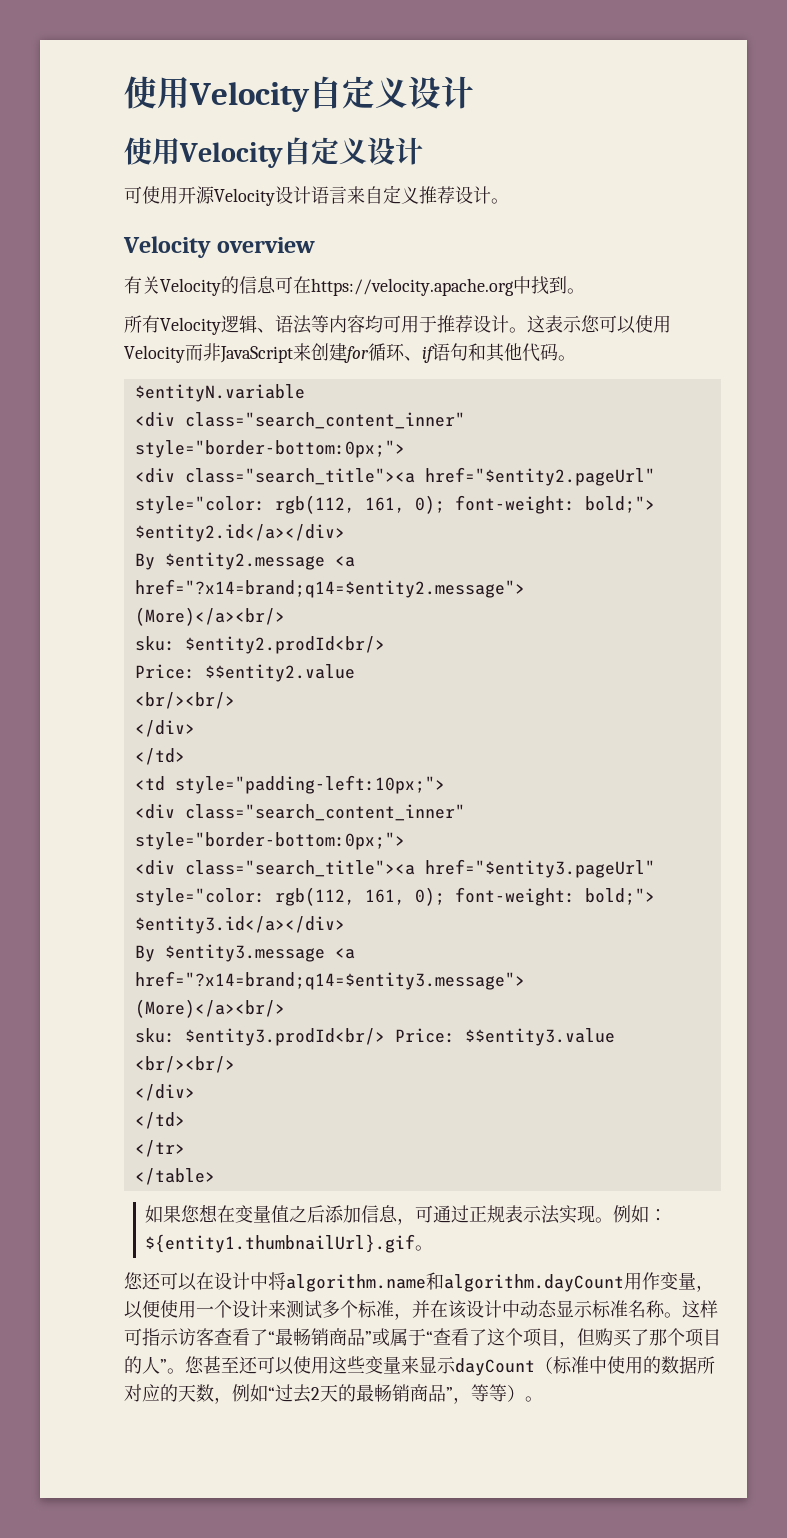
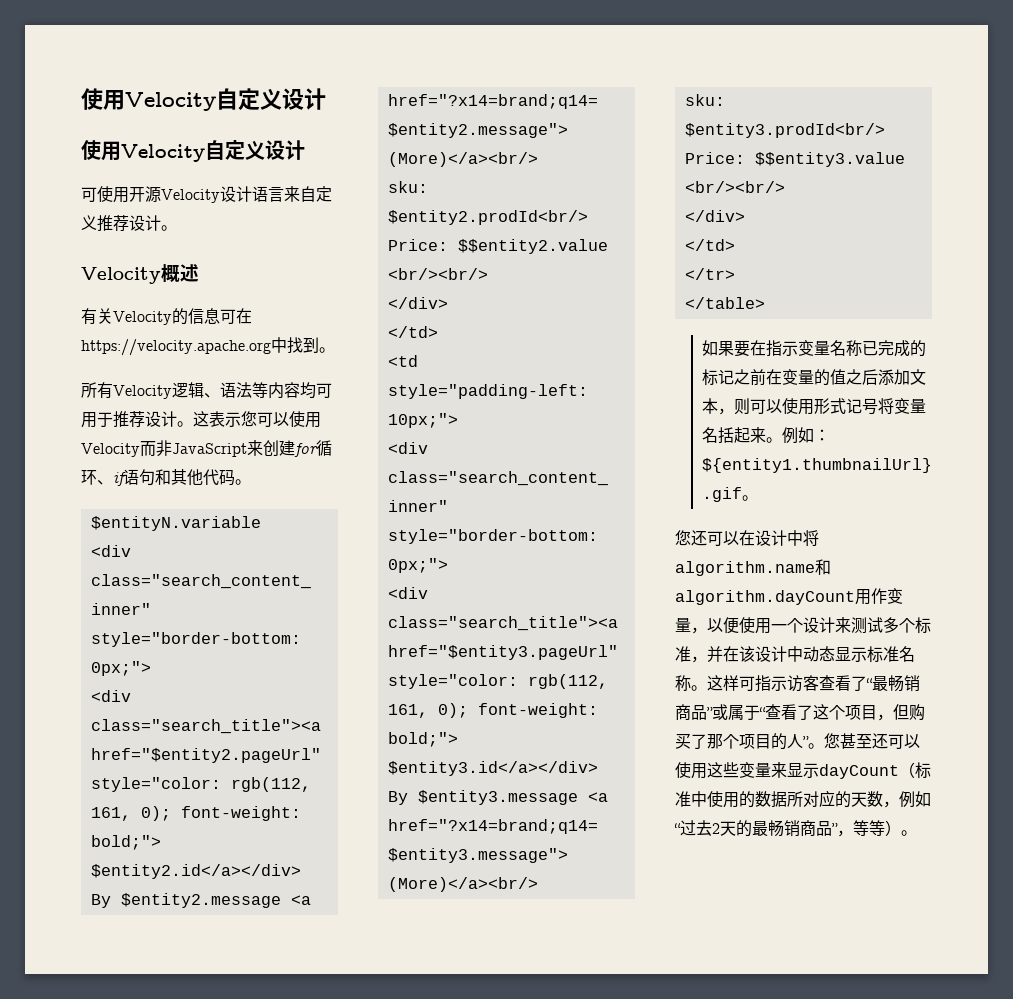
- Velocity overview
+ Velocity概述
- 如果您想在变量值之后添加信息，可通过正规表示法实现。
+ 如果要在指示变量名称已完成的标记之前在变量的值之后添加文本，则可以使用形式记号将变量名括起来。

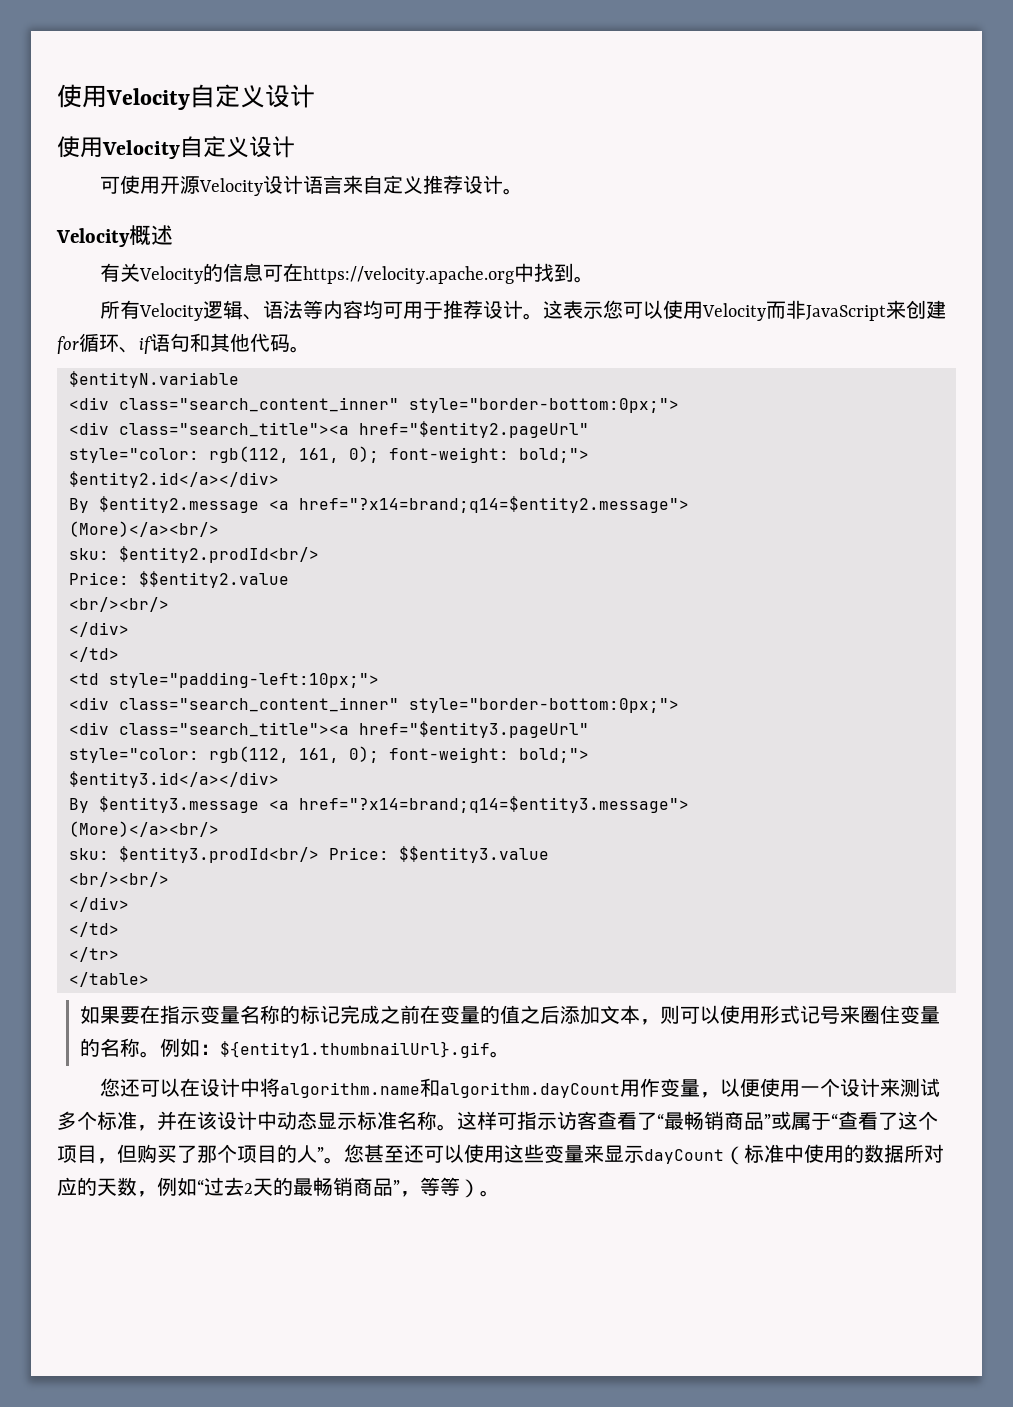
- 如果要在指示变量名称已完成的标记之前在变量的值之后添加文本，则可以使用形式记号将变量名括起来。
+ 如果要在指示变量名称的标记完成之前在变量的值之后添加文本，则可以使用形式记号来圈住变量的名称。

